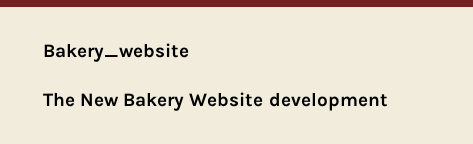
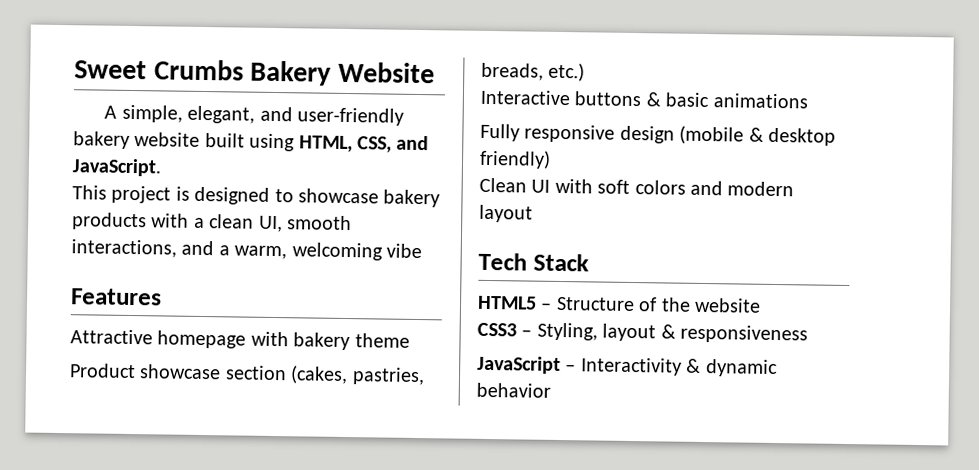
- Bakery_website
- The New Bakery Website development
+ Sweet Crumbs Bakery Website
+ A simple, elegant, and user-friendly bakery website built using HTML, CSS, and JavaScript.
+ This project is designed to showcase bakery products with a clean UI, smooth interactions, and a warm, welcoming vibe
+ Features
+ Attractive homepage with bakery theme
+ Product showcase section (cakes, pastries, breads, etc.)
+ Interactive buttons & basic animations
+ Fully responsive design (mobile & desktop friendly)
+ Clean UI with soft colors and modern layout
+ Tech Stack
+ HTML5 – Structure of the website
+ CSS3 – Styling, layout & responsiveness
+ JavaScript – Interactivity & dynamic behavior

